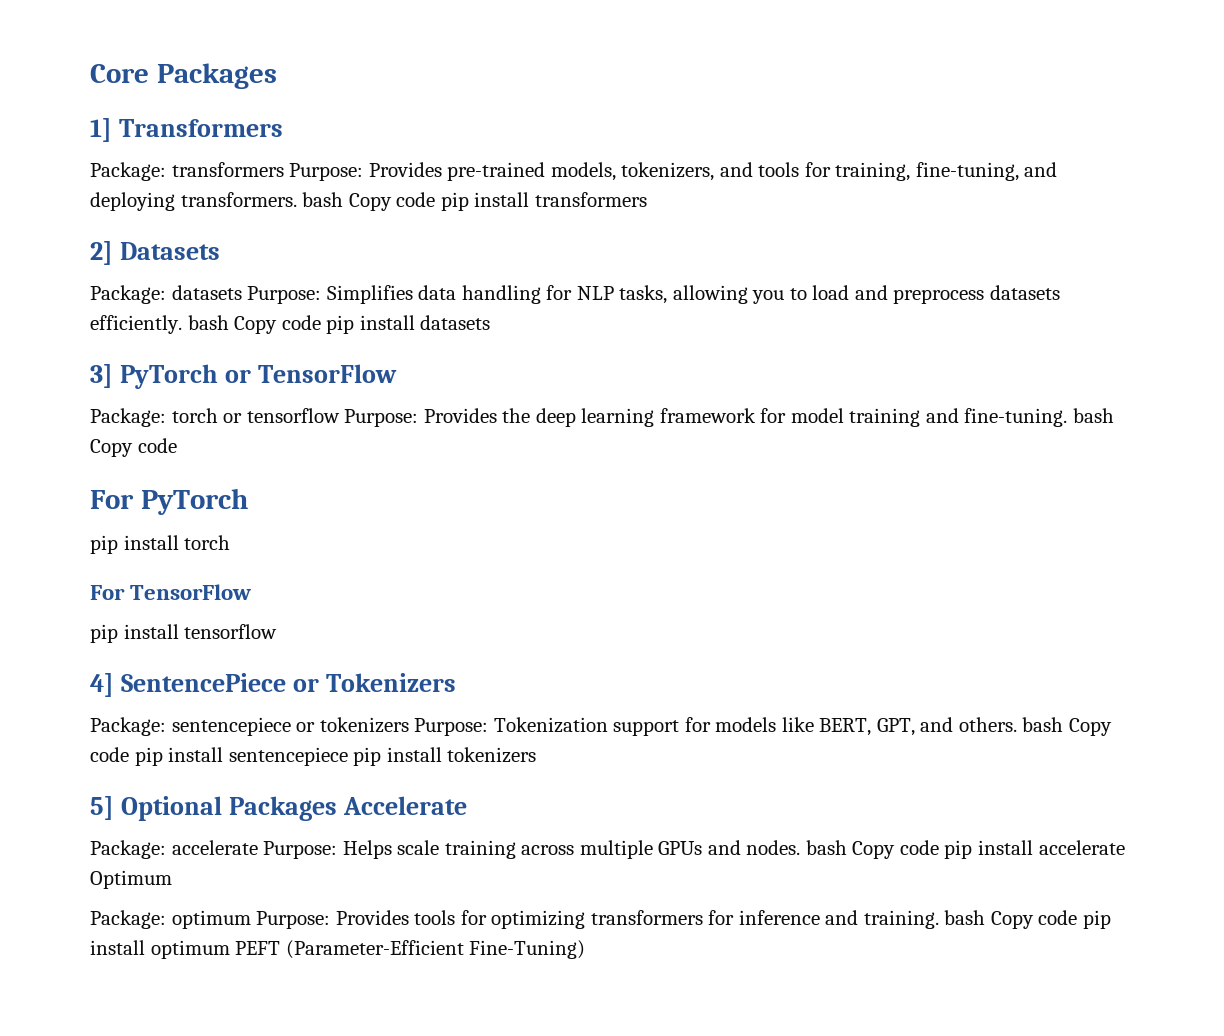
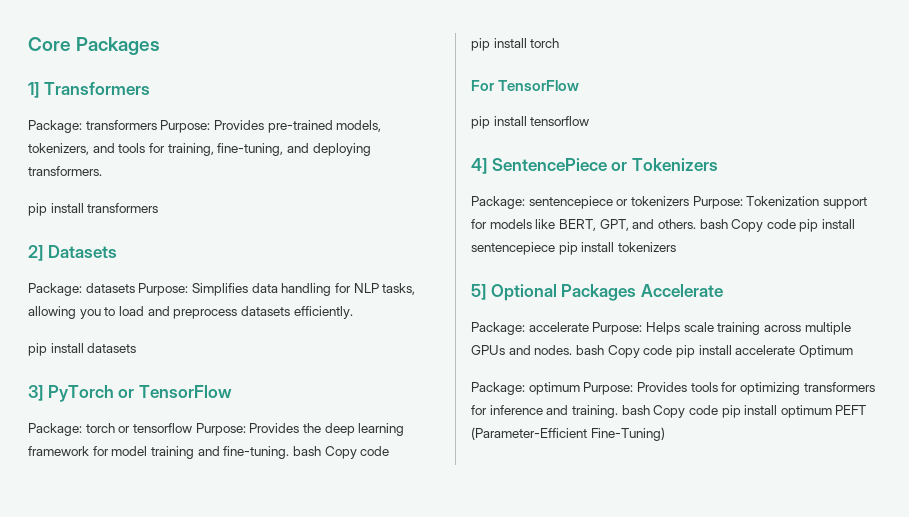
- Package: transformers Purpose: Provides pre-trained models, tokenizers, and tools for training, fine-tuning, and deploying transformers. bash Copy code pip install transformers
+ Package: transformers Purpose: Provides pre-trained models, tokenizers, and tools for training, fine-tuning, and deploying transformers.
+ pip install transformers
- Package: datasets Purpose: Simplifies data handling for NLP tasks, allowing you to load and preprocess datasets efficiently. bash Copy code pip install datasets
+ Package: datasets Purpose: Simplifies data handling for NLP tasks, allowing you to load and preprocess datasets efficiently.
+ pip install datasets
- For PyTorch

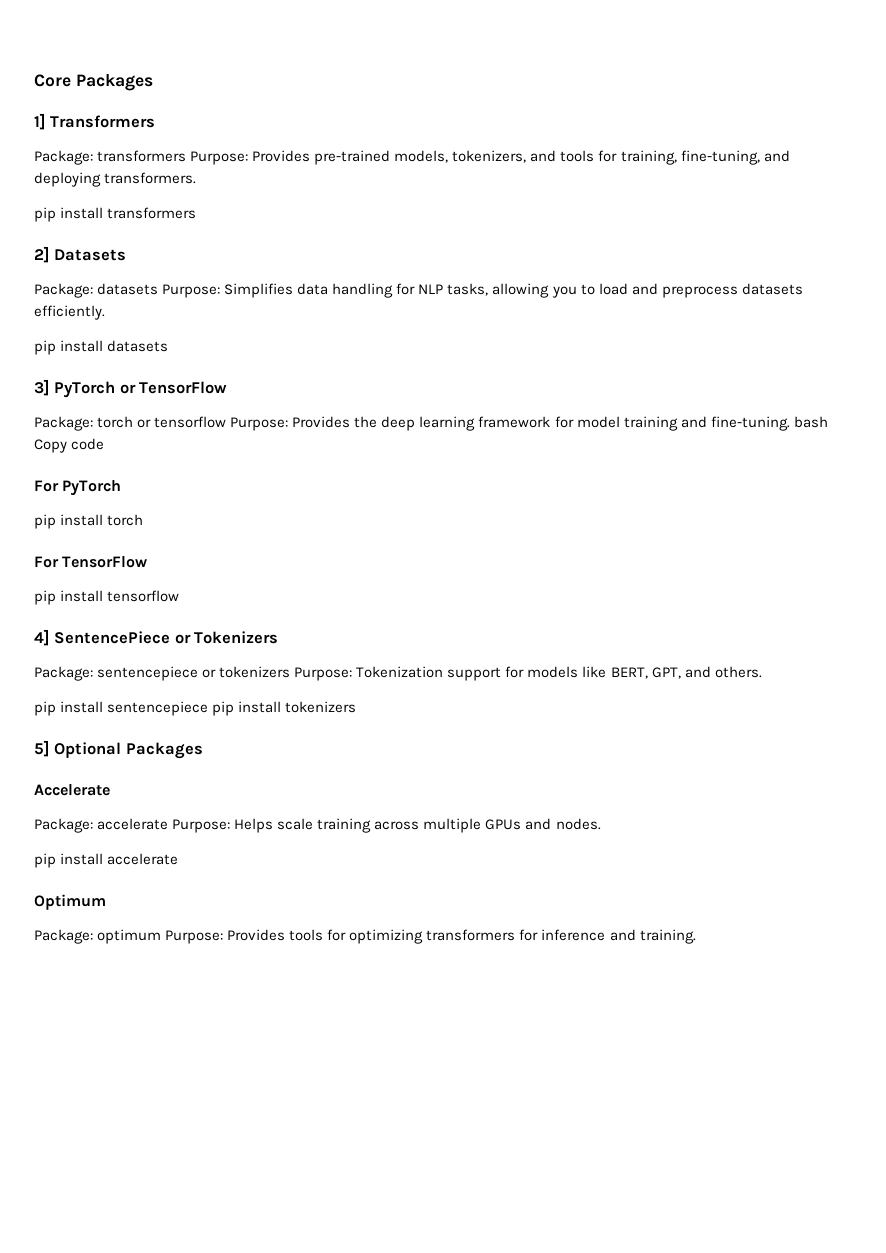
+ For PyTorch
- Package: sentencepiece or tokenizers Purpose: Tokenization support for models like BERT, GPT, and others. bash Copy code pip install sentencepiece pip install tokenizers
+ Package: sentencepiece or tokenizers Purpose: Tokenization support for models like BERT, GPT, and others.
+ pip install sentencepiece pip install tokenizers
- 5] Optional Packages Accelerate
+ 5] Optional Packages
+ Accelerate
- Package: accelerate Purpose: Helps scale training across multiple GPUs and nodes. bash Copy code pip install accelerate Optimum
+ Package: accelerate Purpose: Helps scale training across multiple GPUs and nodes.
+ pip install accelerate
+ Optimum
- Package: optimum Purpose: Provides tools for optimizing transformers for inference and training. bash Copy code pip install optimum PEFT (Parameter-Efficient Fine-Tuning)
+ Package: optimum Purpose: Provides tools for optimizing transformers for inference and training.

